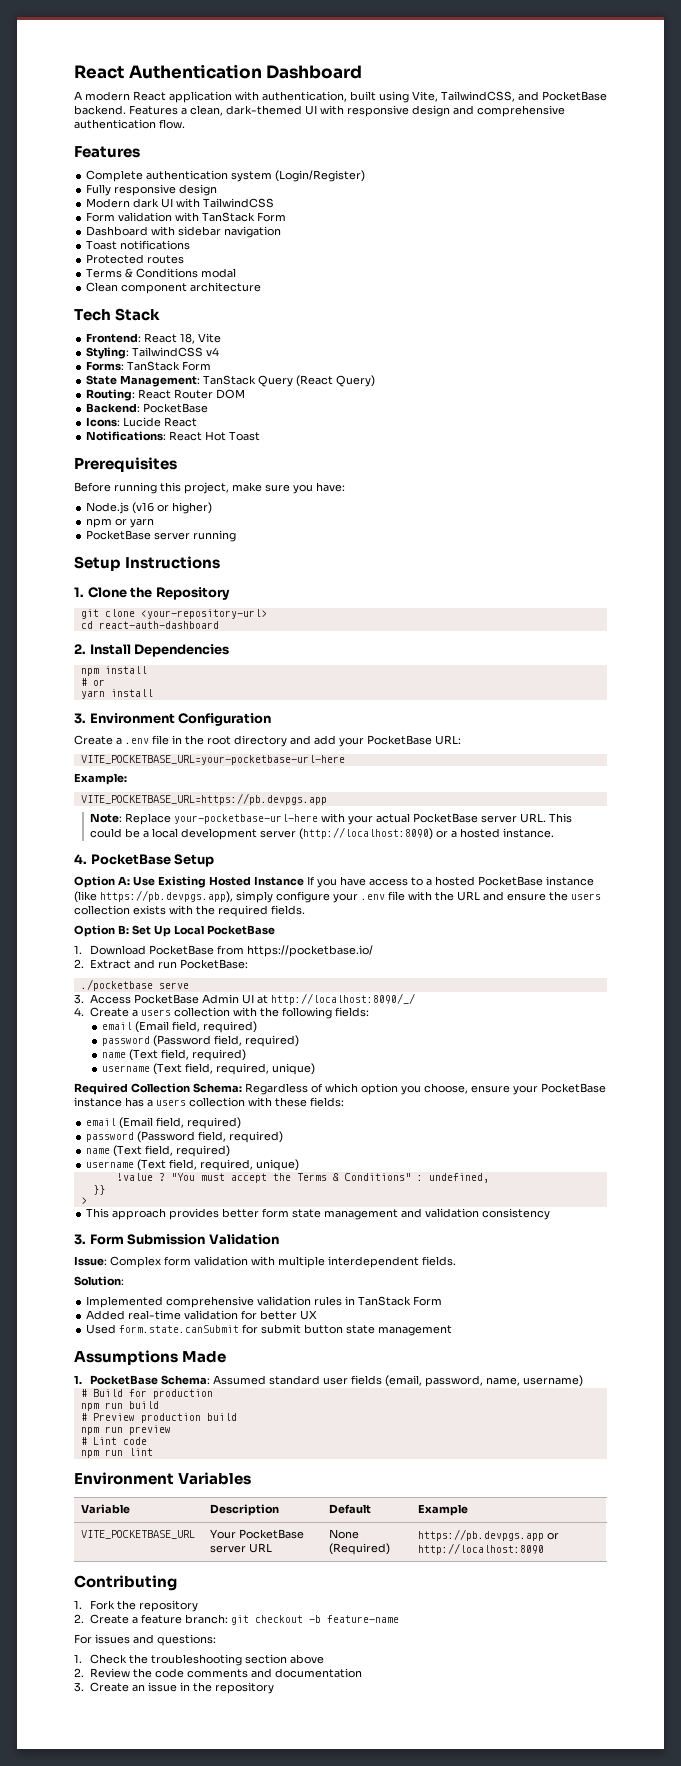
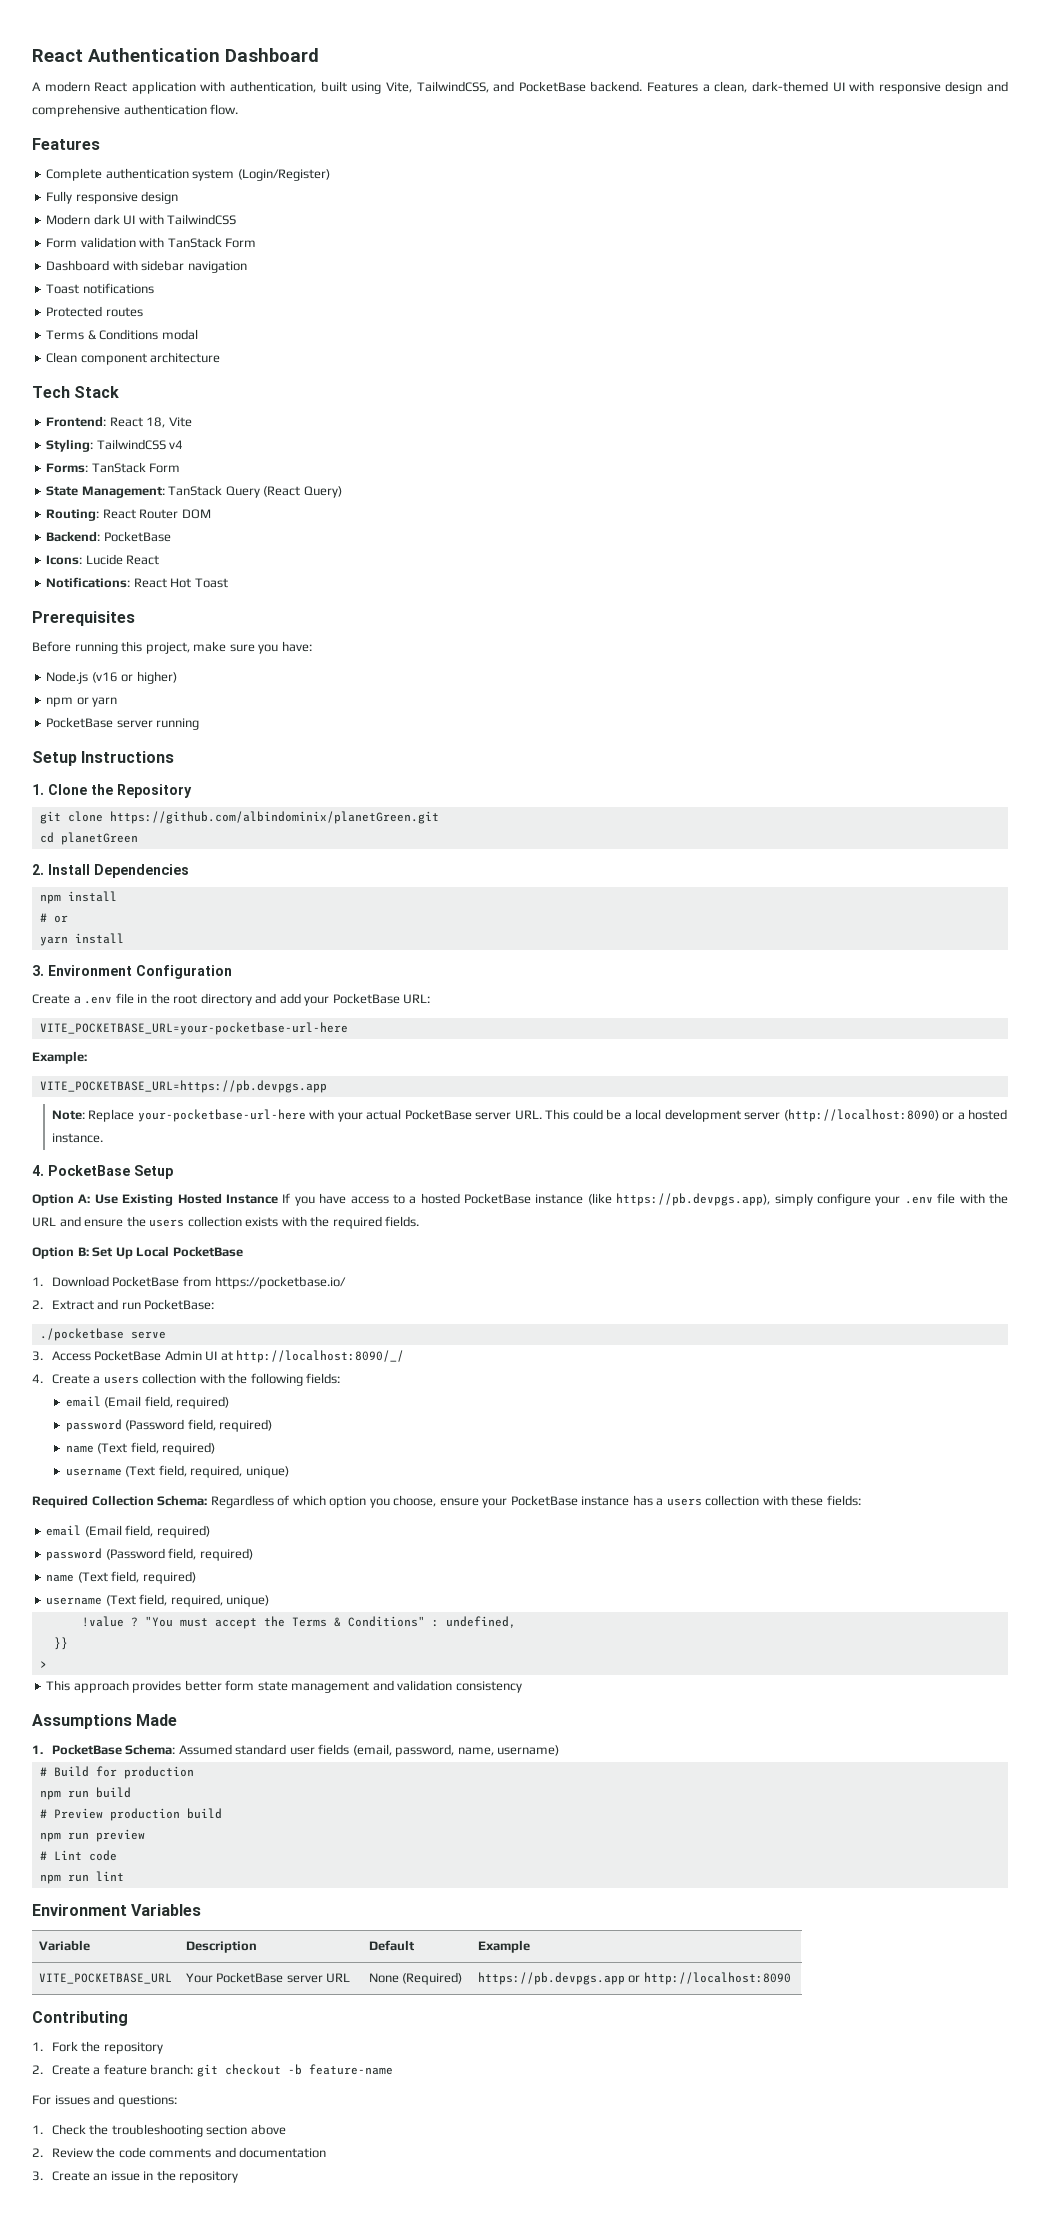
- git clone <your-repository-url>
+ git clone https://github.com/albindominix/planetGreen.git
- cd react-auth-dashboard
+ cd planetGreen
- 3. Form Submission Validation
- Issue: Complex form validation with multiple interdependent fields.
- Solution:
- Implemented comprehensive validation rules in TanStack Form
- Added real-time validation for better UX
- Used form.state.canSubmit for submit button state management

